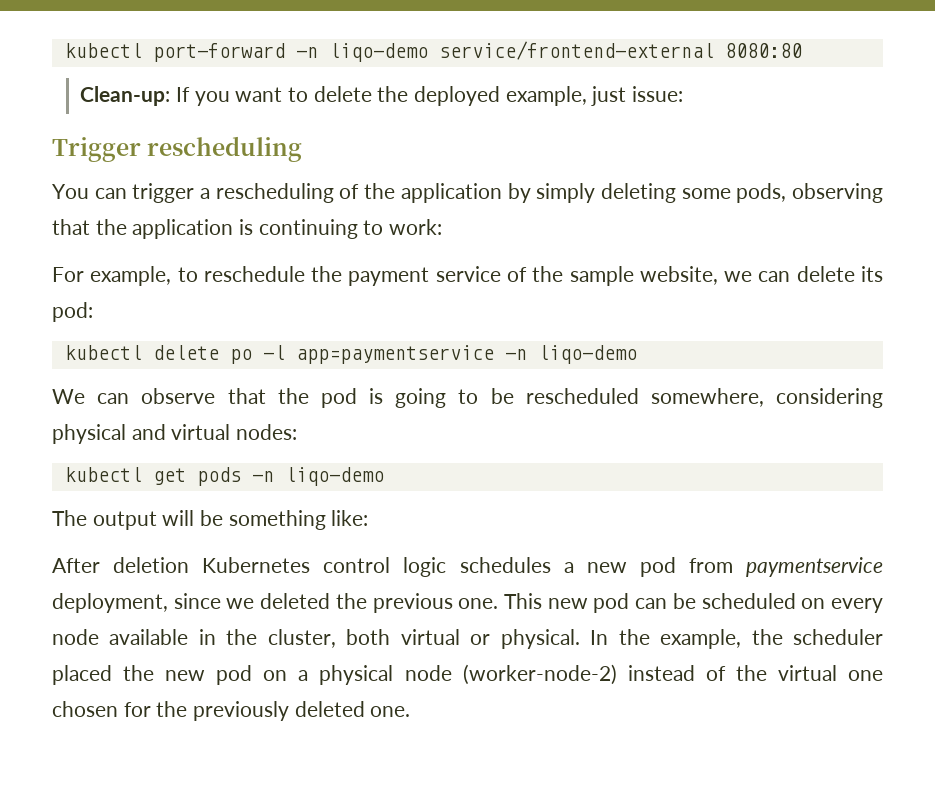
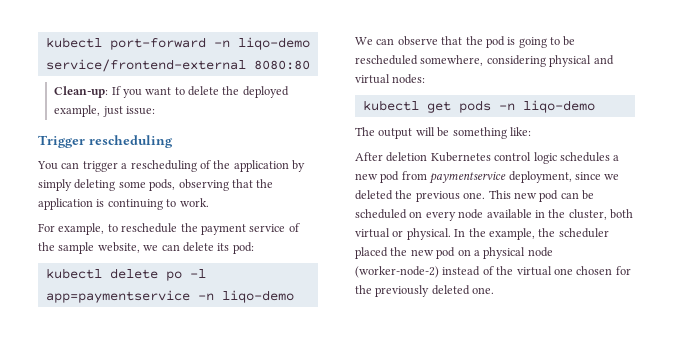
- You can trigger a rescheduling of the application by simply deleting some pods, observing that the application is continuing to work:
+ You can trigger a rescheduling of the application by simply deleting some pods, observing that the application is continuing to work.

